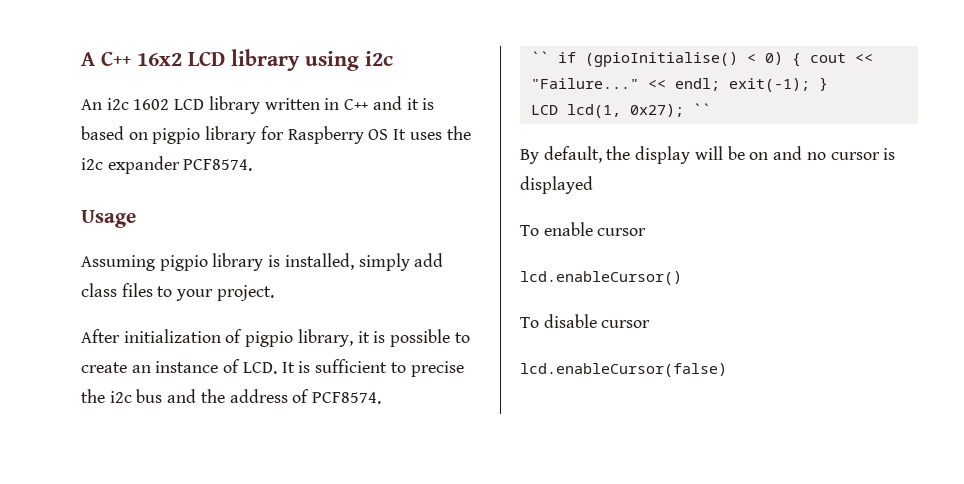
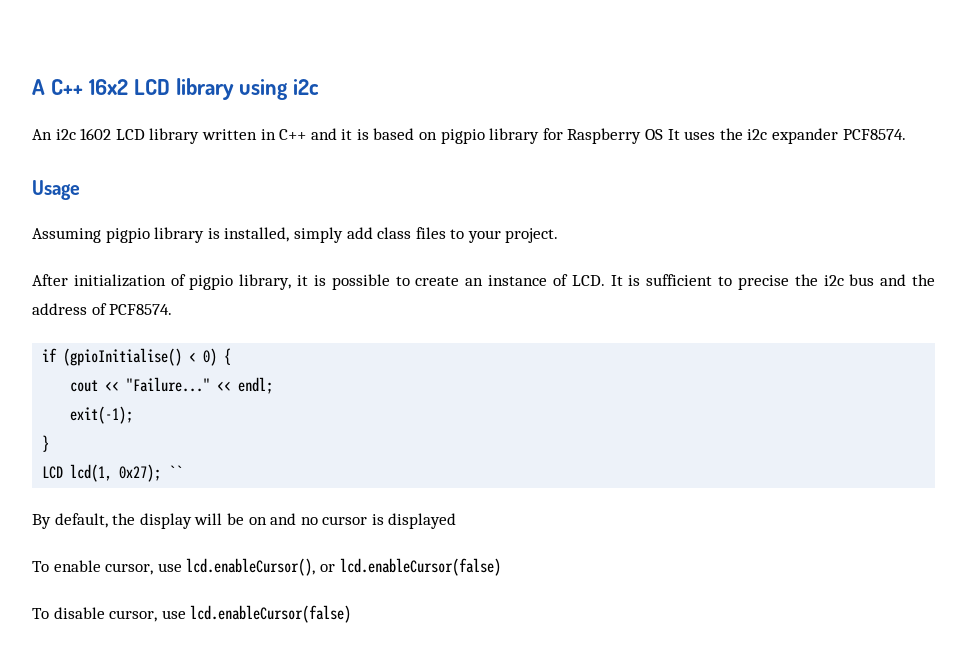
- `` if (gpioInitialise() < 0) { cout << "Failure..."
+ if (gpioInitialise() < 0) {
+ cout << "Failure..."
- << endl; exit(-1); }
+ << endl;
+ exit(-1);
+ }
- To enable cursor
- lcd.enableCursor()
+ To enable cursor, use lcd.enableCursor(), or lcd.enableCursor(false)
- To disable cursor
- lcd.enableCursor(false)
+ To disable cursor, use lcd.enableCursor(false)

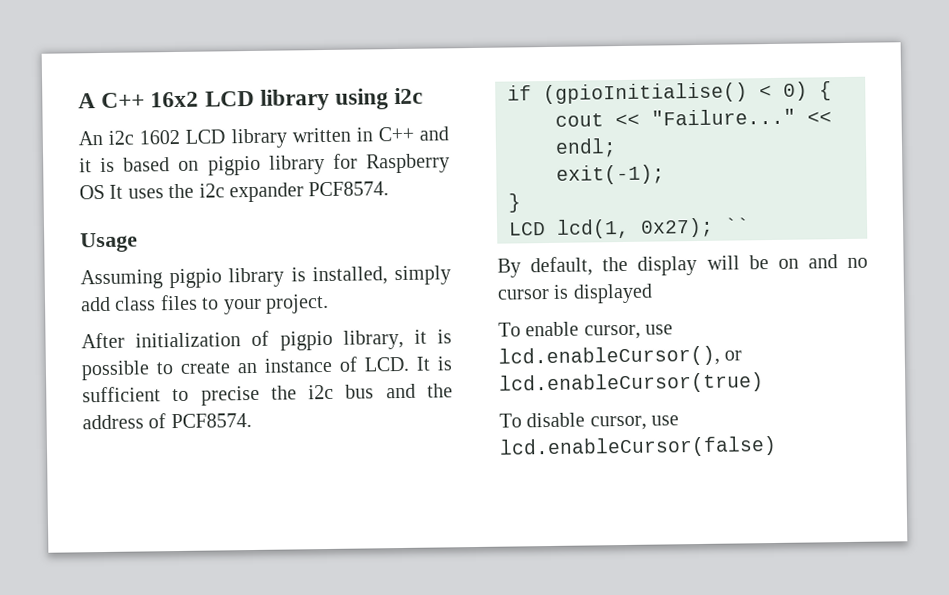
- To enable cursor, use lcd.enableCursor(), or lcd.enableCursor(false)
+ To enable cursor, use lcd.enableCursor(), or lcd.enableCursor(true)

